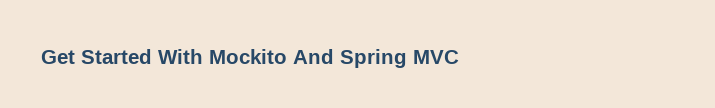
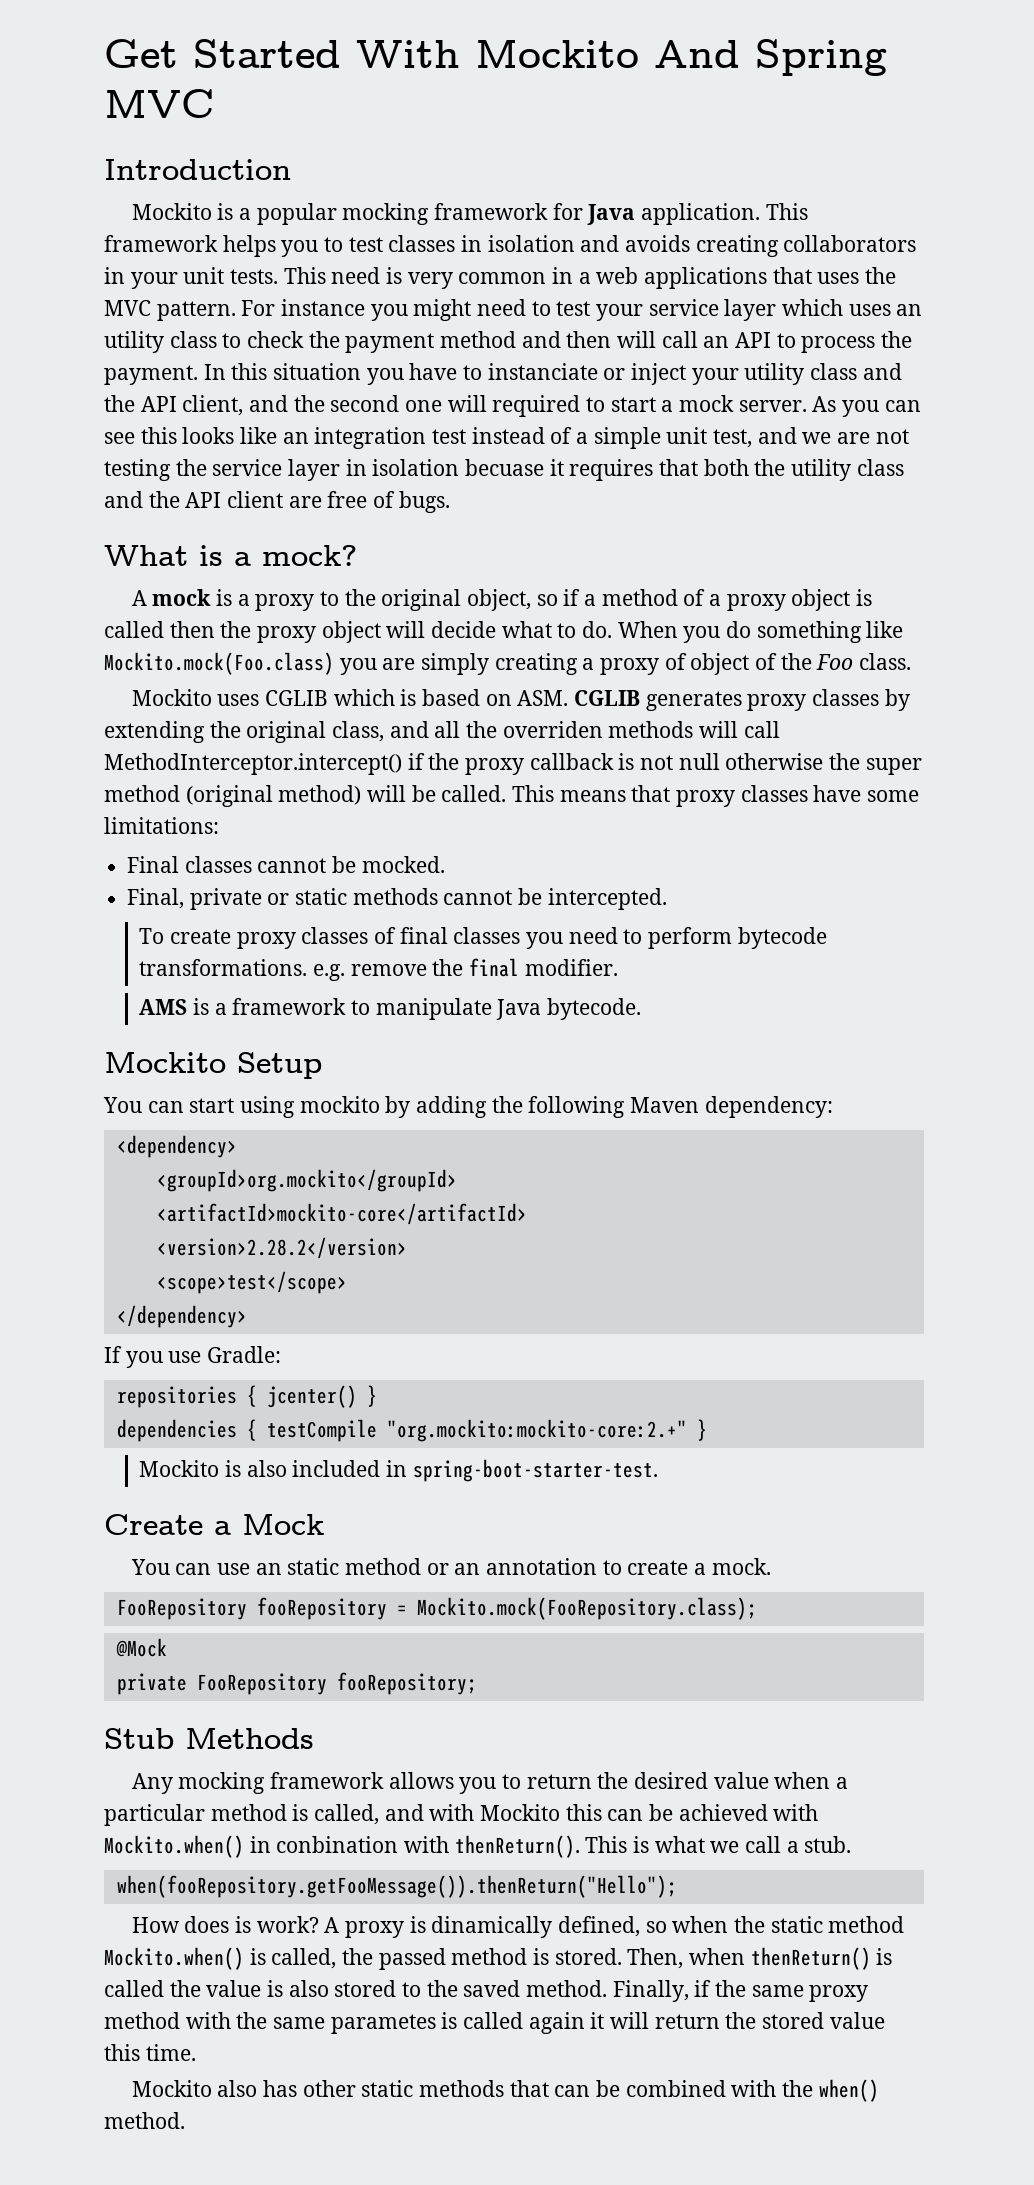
+ Introduction
+ Mockito is a popular mocking framework for Java application. This framework helps you to test classes in isolation and avoids creating collaborators in your unit tests. This need is very common in a web applications that uses the MVC pattern. For instance you might need to test your service layer which uses an utility class to check the payment method and then will call an API to process the payment. In this situation you have to instanciate or inject your utility class and the API client, and the second one will required to start a mock server. As you can see this looks like an integration test instead of a simple unit test, and we are not testing the service layer in isolation becuase it requires that both the utility class and the API client are free of bugs.
+ What is a mock?
+ A mock is a proxy to the original object, so if a method of a proxy object is called then the proxy object will decide what to do. When you do something like Mockito.mock(Foo.class) you are simply creating a proxy of object of the Foo class.
+ Mockito uses CGLIB which is based on ASM. CGLIB generates proxy classes by extending the original class, and all the overriden methods will call MethodInterceptor.intercept() if the proxy callback is not null otherwise the super method (original method) will be called. This means that proxy classes have some limitations:
+ Final classes cannot be mocked.
+ Final, private or static methods cannot be intercepted.
+ To create proxy classes of final classes you need to perform bytecode transformations. e.g. remove the final modifier.
+ AMS is a framework to manipulate Java bytecode.
+ Mockito Setup
+ You can start using mockito by adding the following Maven dependency:
+ <dependency>
+ <groupId>org.mockito</groupId>
+ <artifactId>mockito-core</artifactId>
+ <version>2.28.2</version>
+ <scope>test</scope>
+ </dependency>
+ If you use Gradle:
+ repositories { jcenter() }
+ dependencies { testCompile "org.mockito:mockito-core:2.+" }
+ Mockito is also included in spring-boot-starter-test.
+ Create a Mock
+ You can use an static method or an annotation to create a mock.
+ FooRepository fooRepository = Mockito.mock(FooRepository.class);
+ @Mock
+ private FooRepository fooRepository;
+ Stub Methods
+ Any mocking framework allows you to return the desired value when a particular method is called, and with Mockito this can be achieved with Mockito.when() in conbination with thenReturn(). This is what we call a stub.
+ when(fooRepository.getFooMessage()).thenReturn("Hello");
+ How does is work? A proxy is dinamically defined, so when the static method Mockito.when() is called, the passed method is stored. Then, when thenReturn() is called the value is also stored to the saved method. Finally, if the same proxy method with the same parametes is called again it will return the stored value this time.
+ Mockito also has other static methods that can be combined with the when() method.

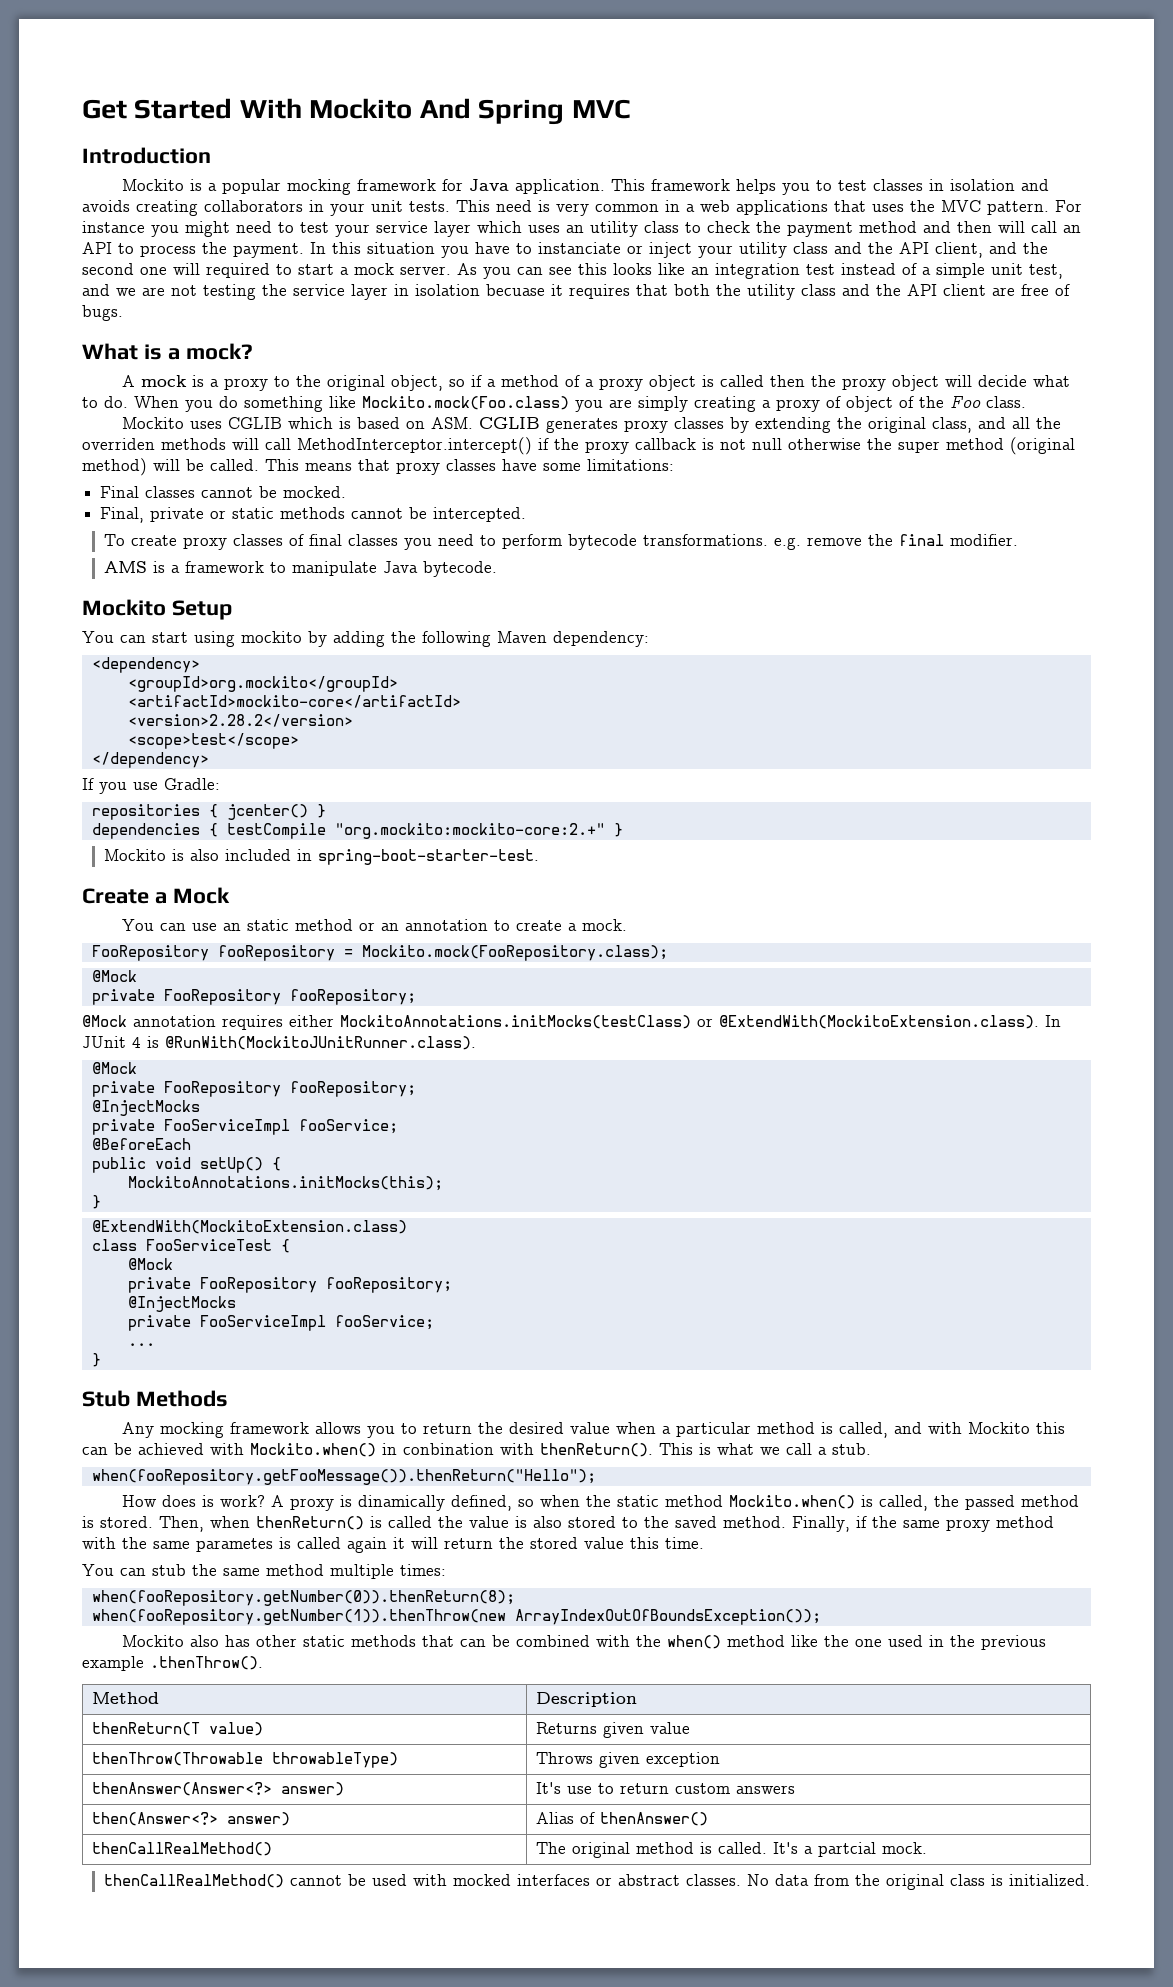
+ @Mock annotation requires either MockitoAnnotations.initMocks(testClass) or @ExtendWith(MockitoExtension.class). In JUnit 4 is @RunWith(MockitoJUnitRunner.class).
+ @Mock
+ private FooRepository fooRepository;
+ @InjectMocks
+ private FooServiceImpl fooService;
+ @BeforeEach
+ public void setUp() {
+ MockitoAnnotations.initMocks(this);
+ }
+ @ExtendWith(MockitoExtension.class)
+ class FooServiceTest {
+ @Mock
+ private FooRepository fooRepository;
+ @InjectMocks
+ private FooServiceImpl fooService;
+ ...
+ }
+ You can stub the same method multiple times:
+ when(fooRepository.getNumber(0)).thenReturn(8);
+ when(fooRepository.getNumber(1)).thenThrow(new ArrayIndexOutOfBoundsException());
- Mockito also has other static methods that can be combined with the when() method.
+ Mockito also has other static methods that can be combined with the when() method like the one used in the previous example .thenThrow().
+ Method | Description
+ thenReturn(T value) | Returns given value
+ thenThrow(Throwable throwableType) | Throws given exception
+ thenAnswer(Answer<?> answer) | It's use to return custom answers
+ then(Answer<?> answer) | Alias of thenAnswer()
+ thenCallRealMethod() | The original method is called. It's a partcial mock.
+ thenCallRealMethod() cannot be used with mocked interfaces or abstract classes. No data from the original class is initialized.

